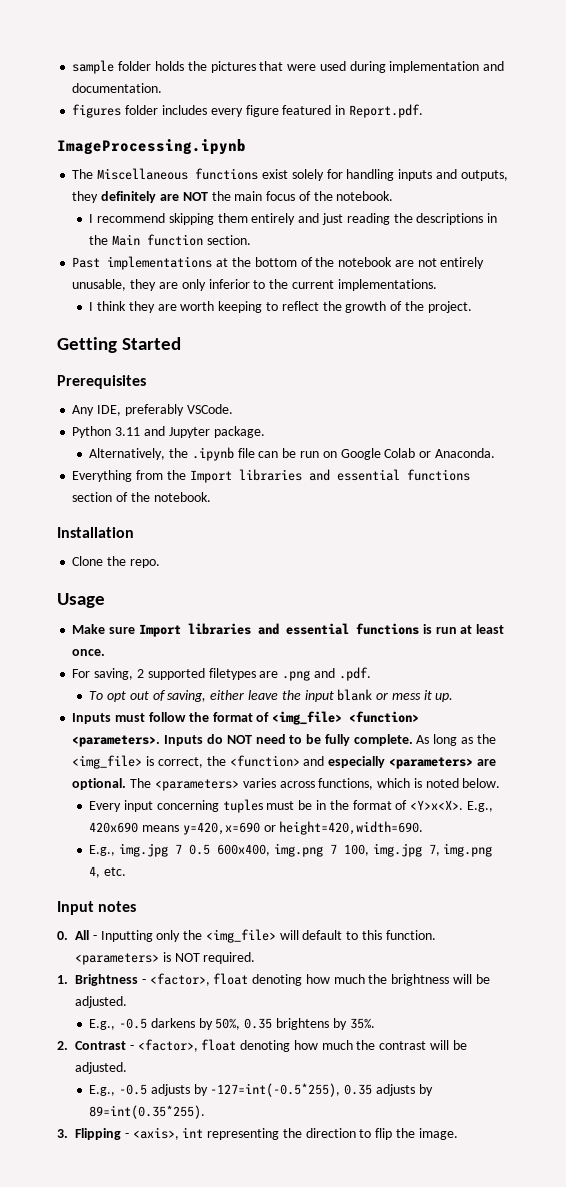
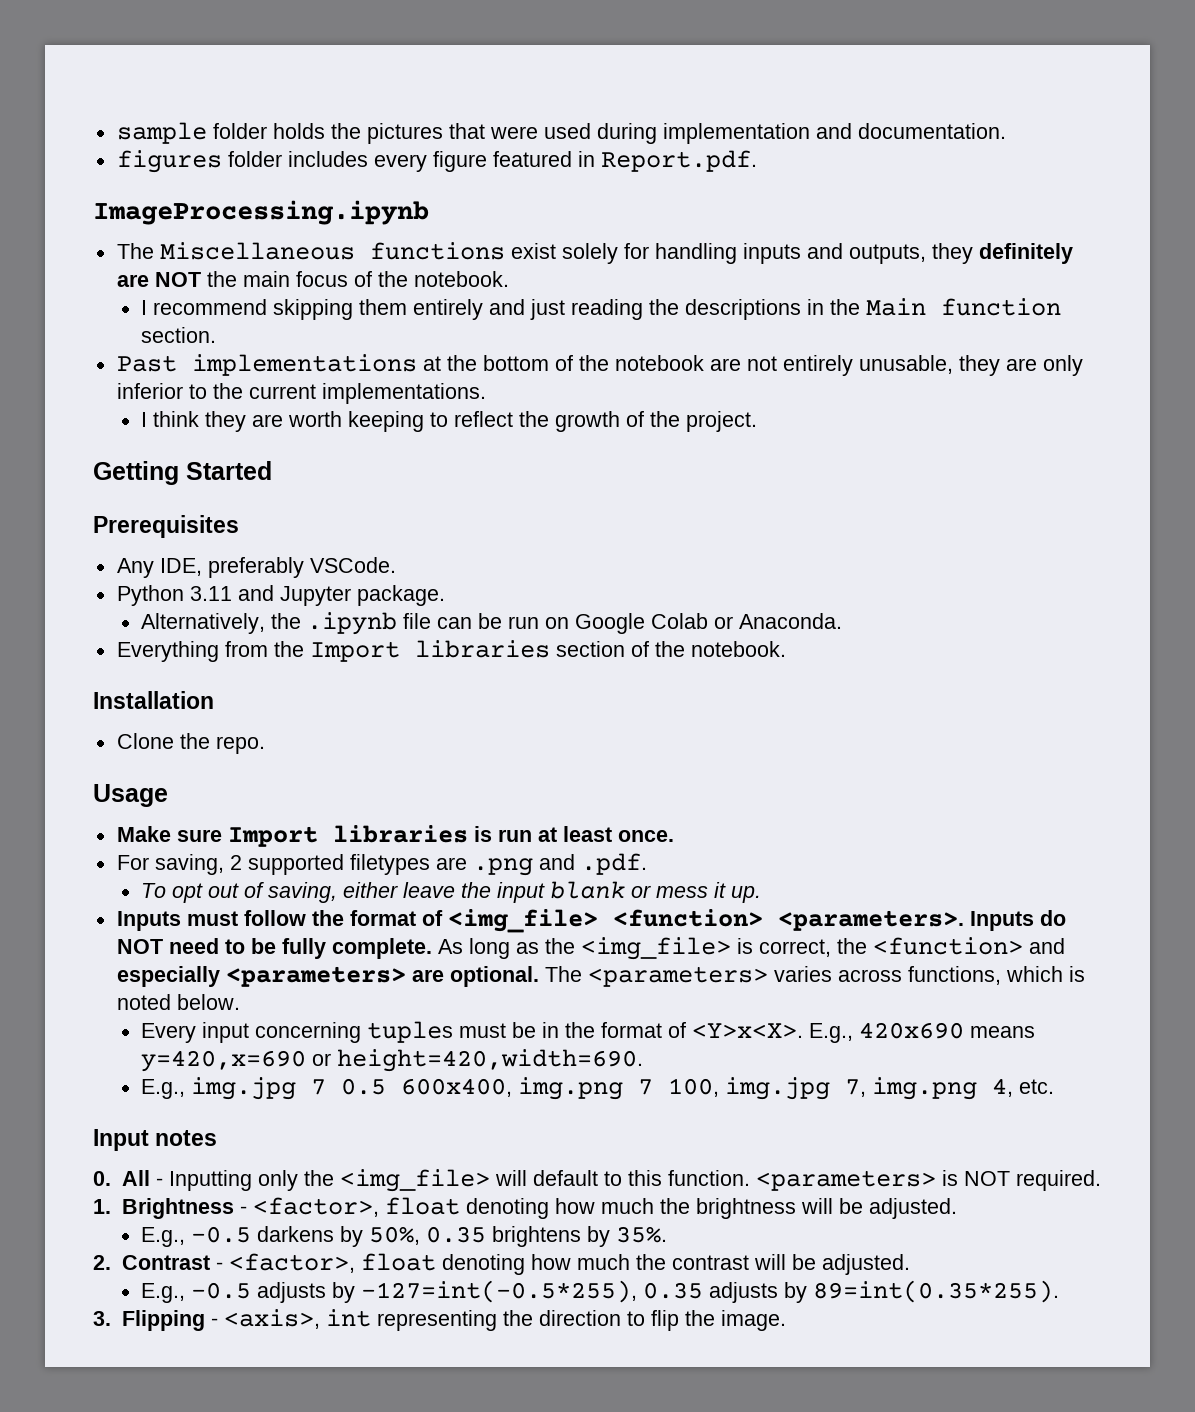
- Everything from the Import libraries and essential functions section of the notebook.
+ Everything from the Import libraries section of the notebook.
- Make sure Import libraries and essential functions is run at least once.
+ Make sure Import libraries is run at least once.

